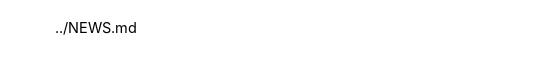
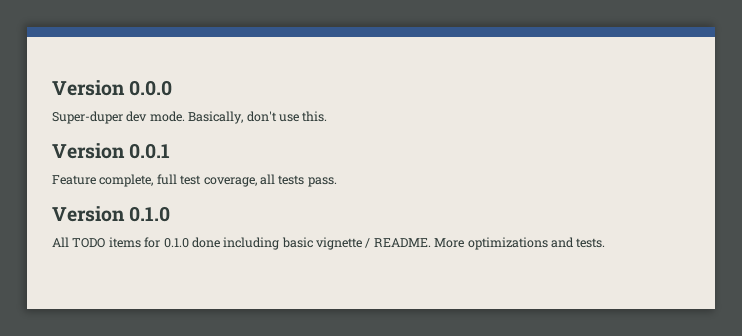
- ../NEWS.md
+ Version 0.0.0
+ Super-duper dev mode. Basically, don't use this.
+ Version 0.0.1
+ Feature complete, full test coverage, all tests pass.
+ Version 0.1.0
+ All TODO items for 0.1.0 done including basic vignette / README. More optimizations and tests.

